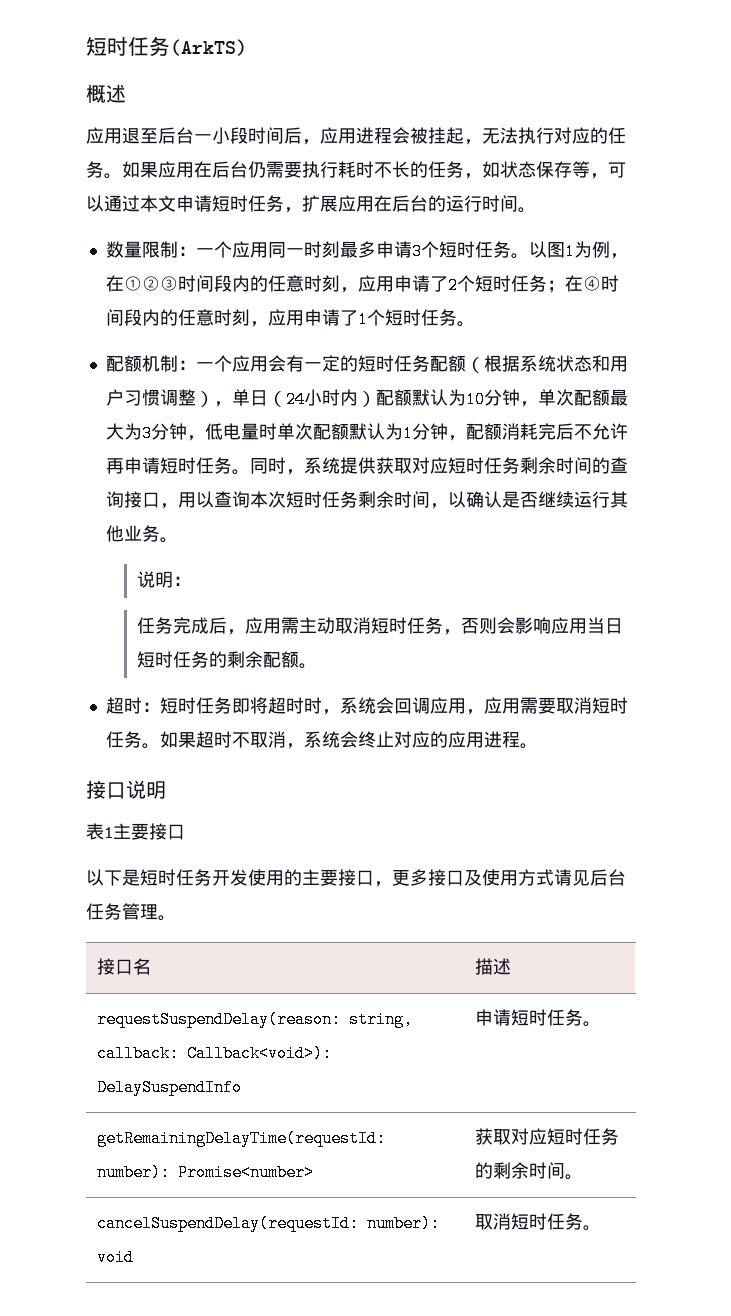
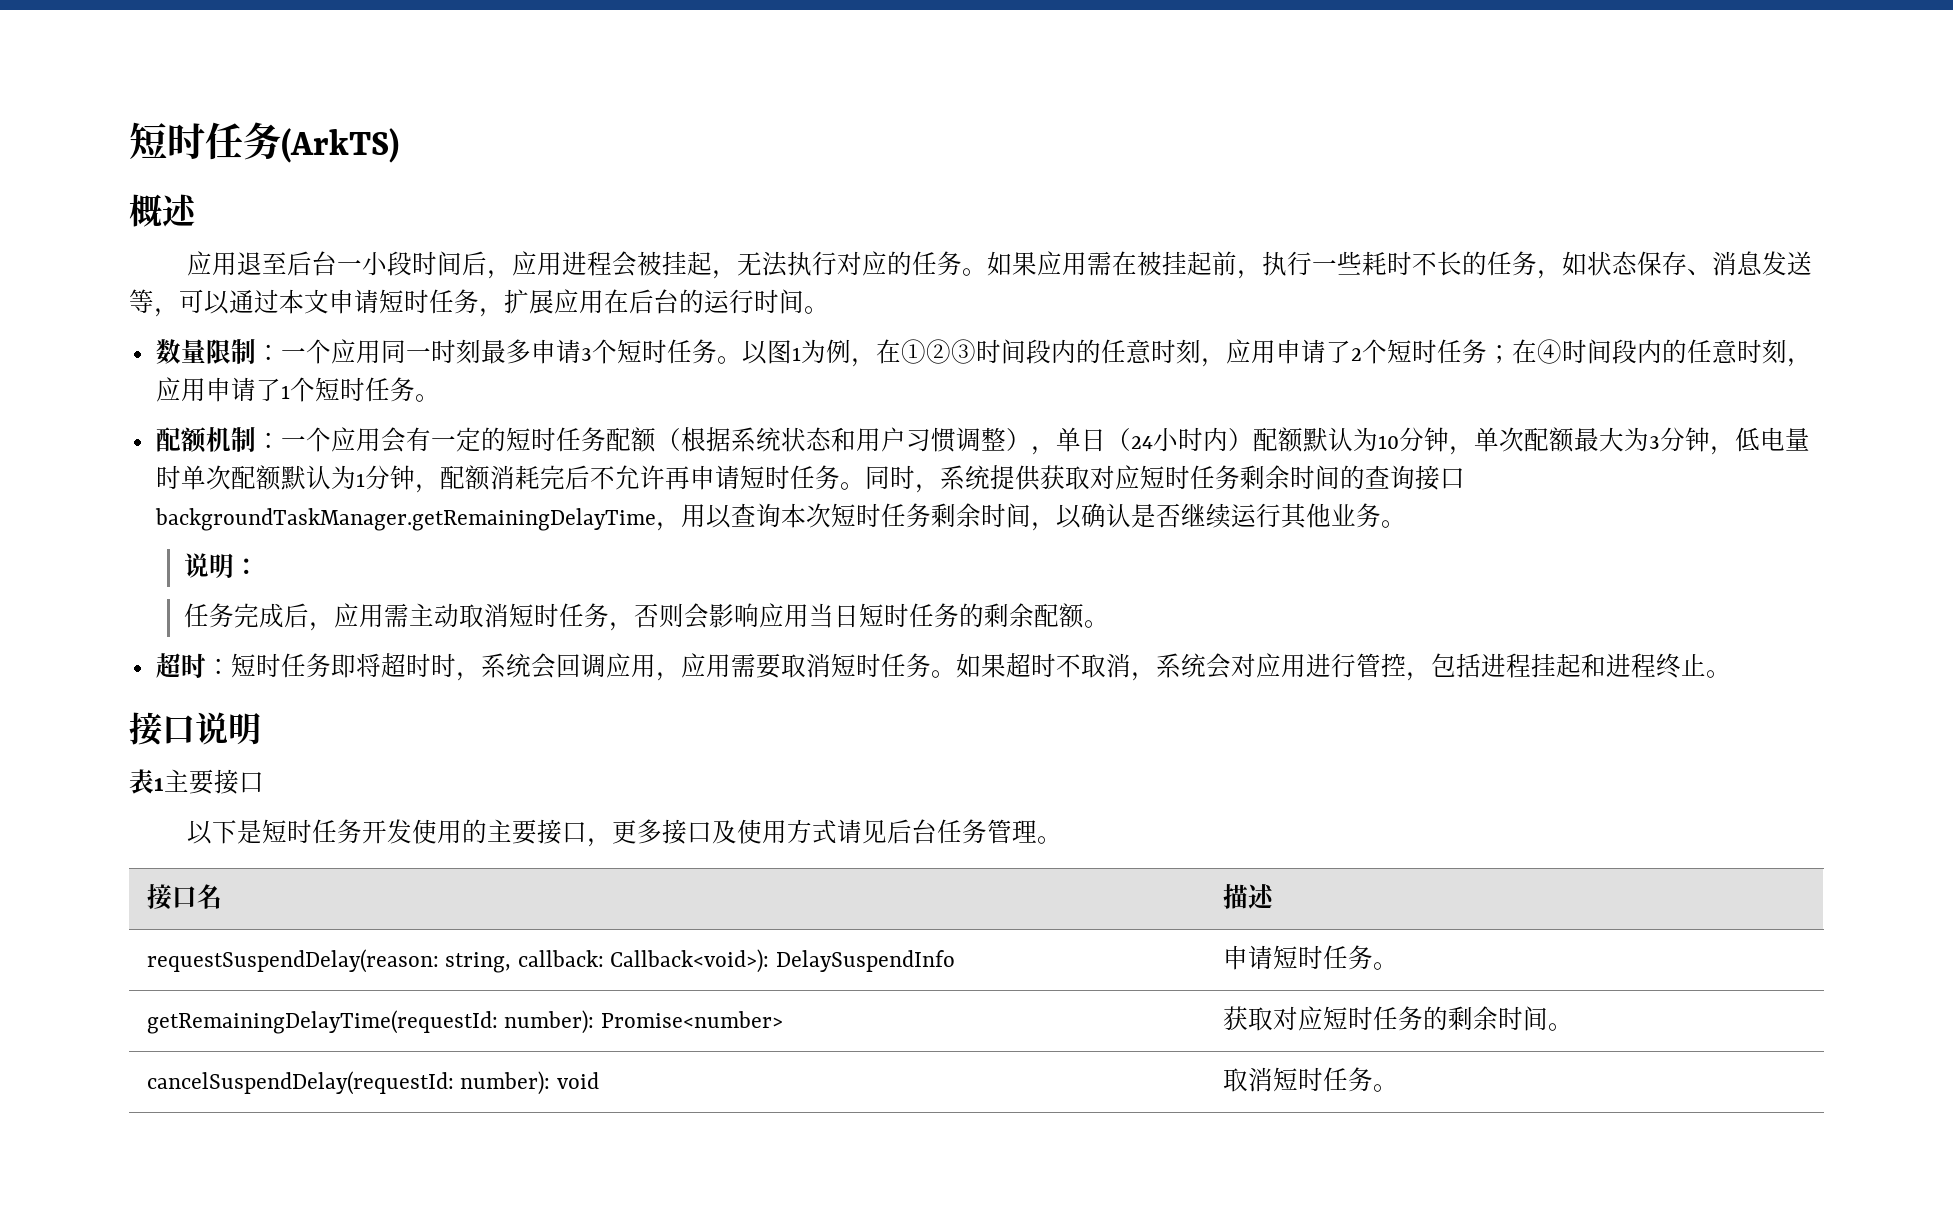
- 如果应用在后台仍需要执行耗时不长的任务，如状态保存等，可以通过本文申请短时任务，扩展应用在后台的运行时间。
+ 如果应用需在被挂起前，执行一些耗时不长的任务，如状态保存、消息发送等，可以通过本文申请短时任务，扩展应用在后台的运行时间。
- 同时，系统提供获取对应短时任务剩余时间的查询接口，用以查询本次短时任务剩余时间，以确认是否继续运行其他业务。
+ 同时，系统提供获取对应短时任务剩余时间的查询接口backgroundTaskManager.getRemainingDelayTime，用以查询本次短时任务剩余时间，以确认是否继续运行其他业务。
- 如果超时不取消，系统会终止对应的应用进程。
+ 如果超时不取消，系统会对应用进行管控，包括进程挂起和进程终止。

